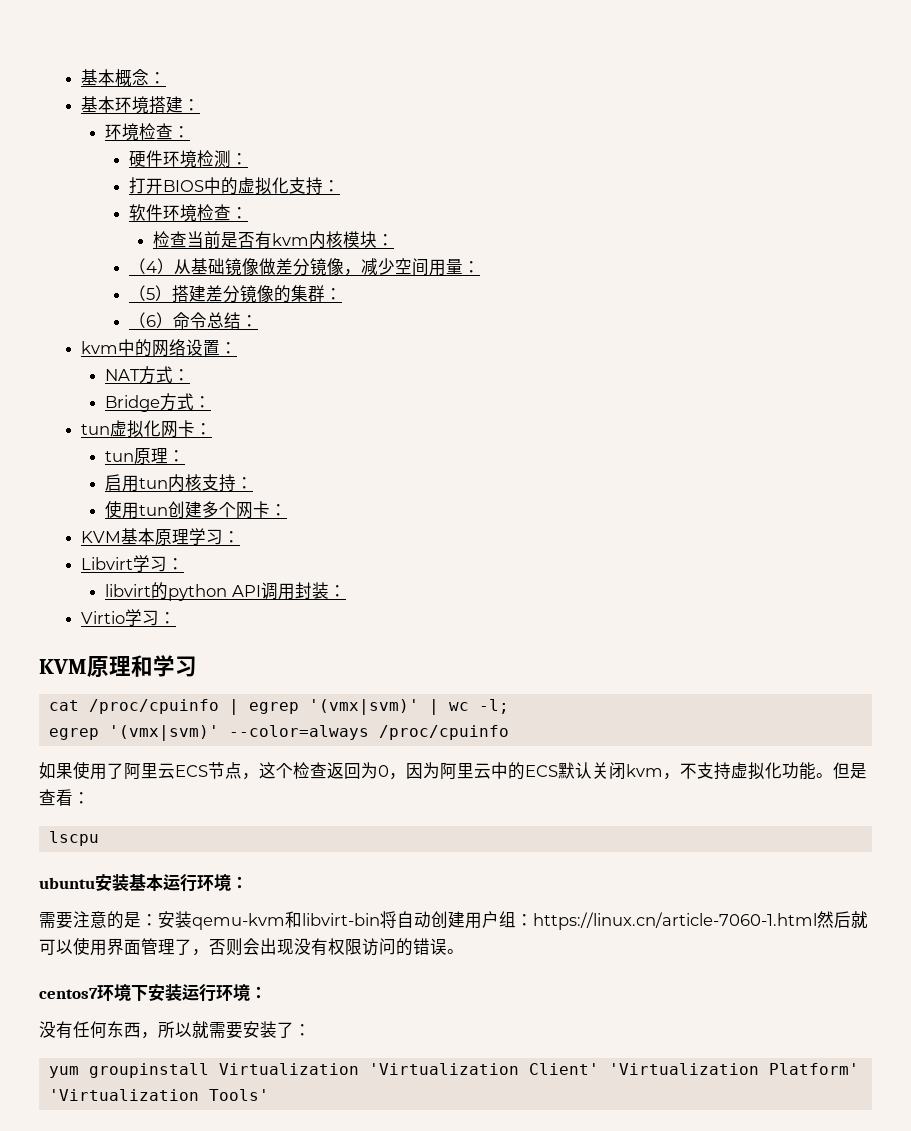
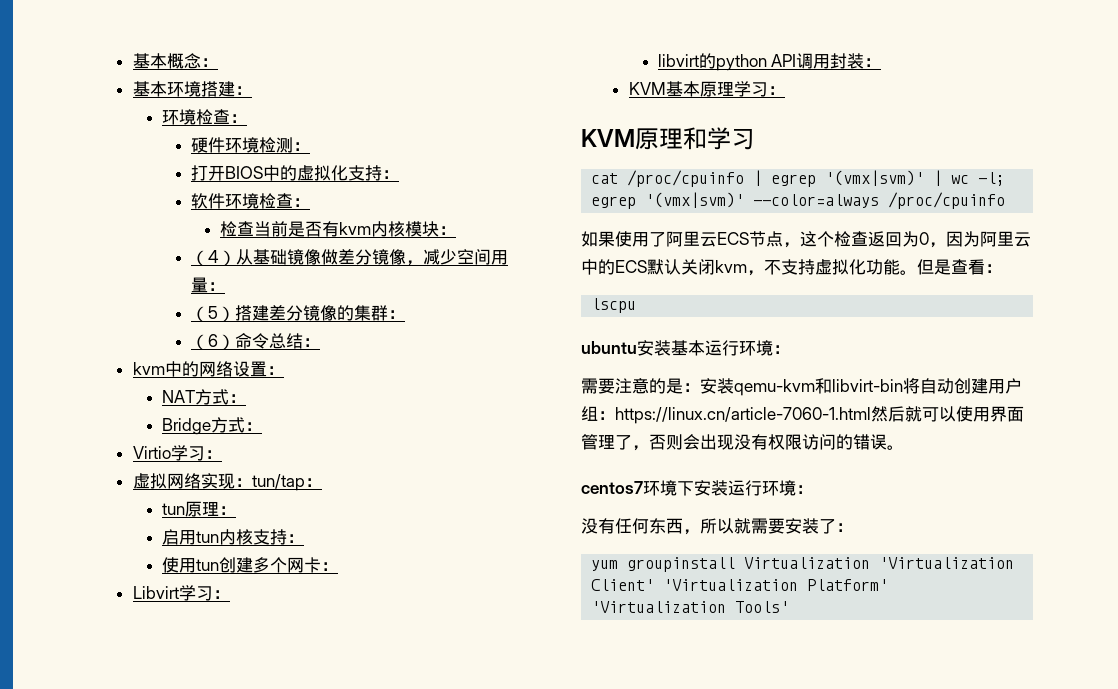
- tun虚拟化网卡：
+ Virtio学习：
+ 虚拟网络实现：tun/tap：
- KVM基本原理学习：
- Virtio学习：
+ KVM基本原理学习：

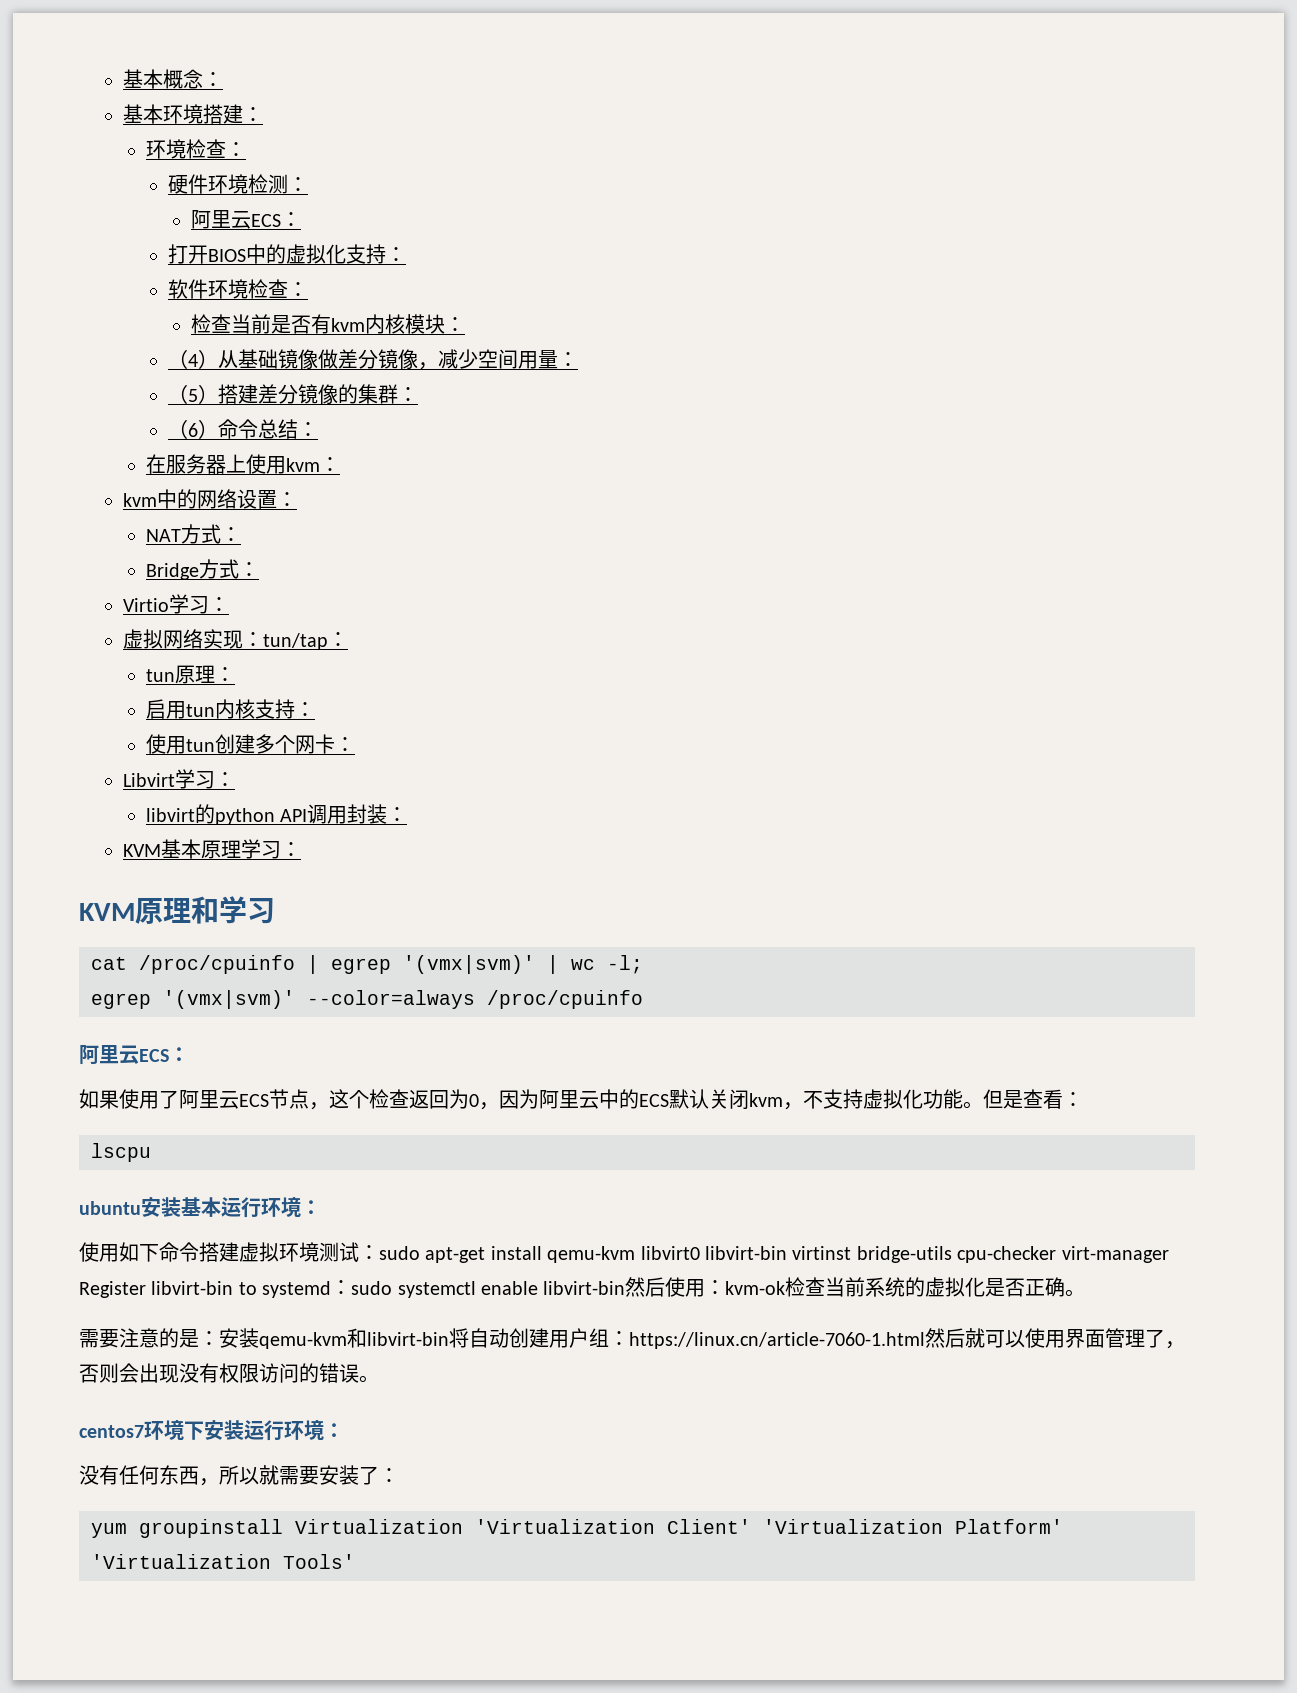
  硬件环境检测：
+ 阿里云ECS：
+ 在服务器上使用kvm：
  egrep '(vmx|svm)' --color=always /proc/cpuinfo
+ 阿里云ECS：
+ 使用如下命令搭建虚拟环境测试：sudo apt-get install qemu-kvm libvirt0 libvirt-bin virtinst bridge-utils cpu-checker virt-manager Register libvirt-bin to systemd：sudo systemctl enable libvirt-bin然后使用：kvm-ok检查当前系统的虚拟化是否正确。

